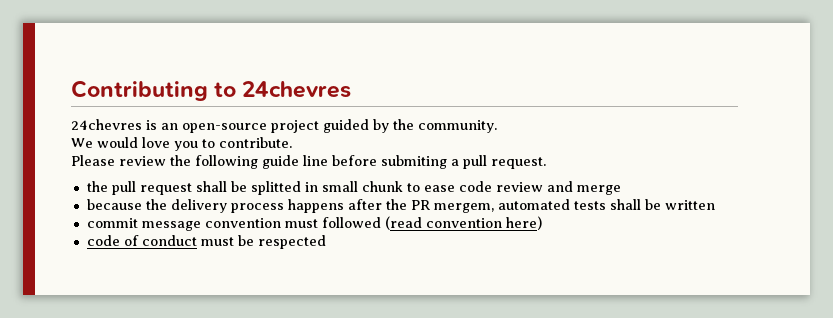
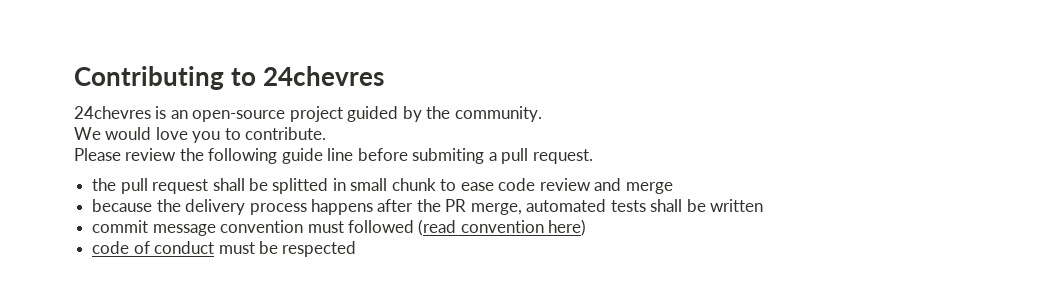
- because the delivery process happens after the PR mergem, automated tests shall be written
+ because the delivery process happens after the PR merge, automated tests shall be written

